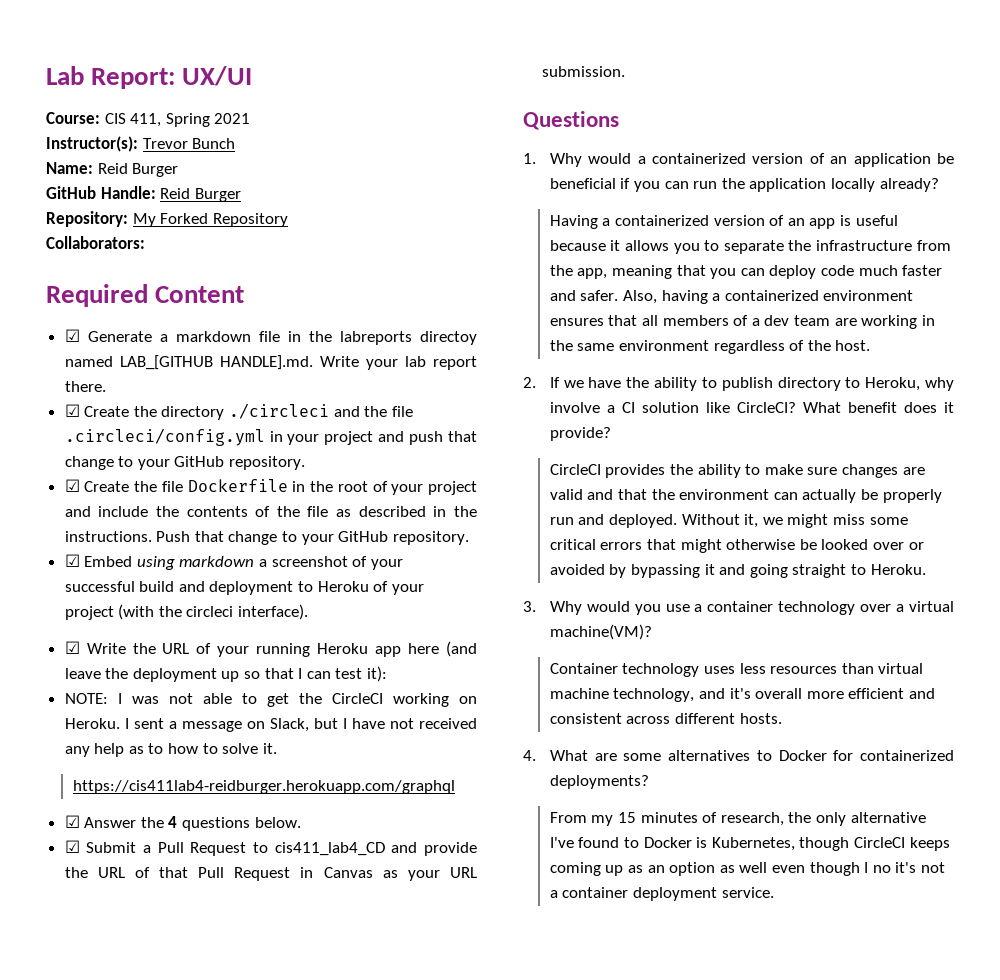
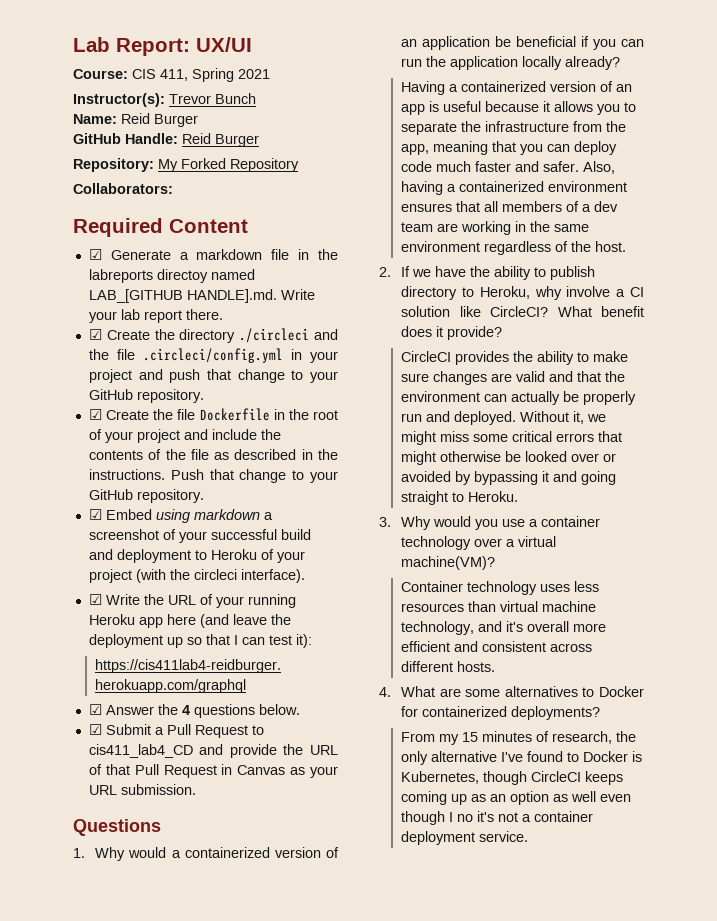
- NOTE: I was not able to get the CircleCI working on Heroku. I sent a message on Slack, but I have not received any help as to how to solve it.

